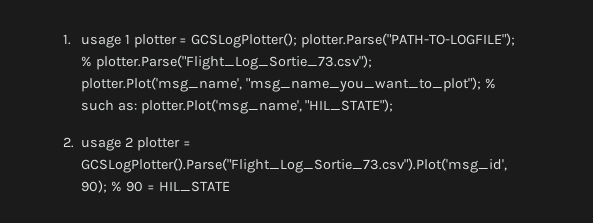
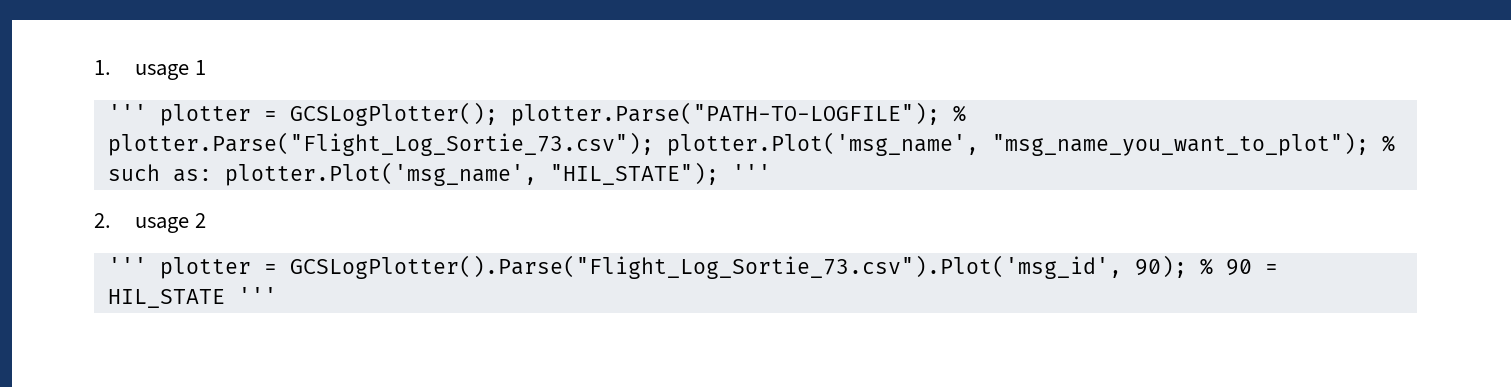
- 1. usage 1 plotter = GCSLogPlotter(); plotter.Parse("PATH-TO-LOGFILE"); % plotter.Parse("Flight_Log_Sortie_73.csv"); plotter.Plot('msg_name', "msg_name_you_want_to_plot"); % such as: plotter.Plot('msg_name', "HIL_STATE");
+ 1. usage 1
+ ''' plotter = GCSLogPlotter(); plotter.Parse("PATH-TO-LOGFILE"); % plotter.Parse("Flight_Log_Sortie_73.csv"); plotter.Plot('msg_name', "msg_name_you_want_to_plot"); % such as: plotter.Plot('msg_name', "HIL_STATE"); '''
- 2. usage 2 plotter = GCSLogPlotter().Parse("Flight_Log_Sortie_73.csv").Plot('msg_id', 90); % 90 = HIL_STATE
+ 2. usage 2
+ ''' plotter = GCSLogPlotter().Parse("Flight_Log_Sortie_73.csv").Plot('msg_id', 90); % 90 = HIL_STATE '''

